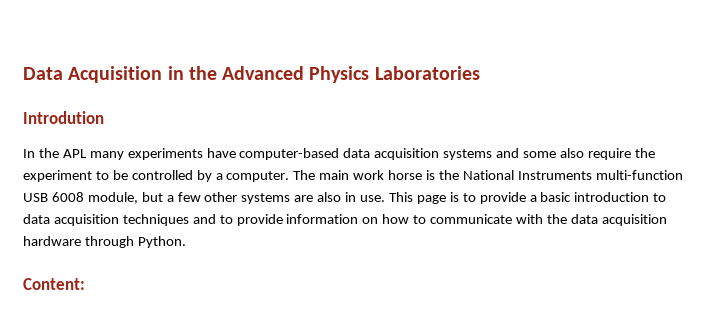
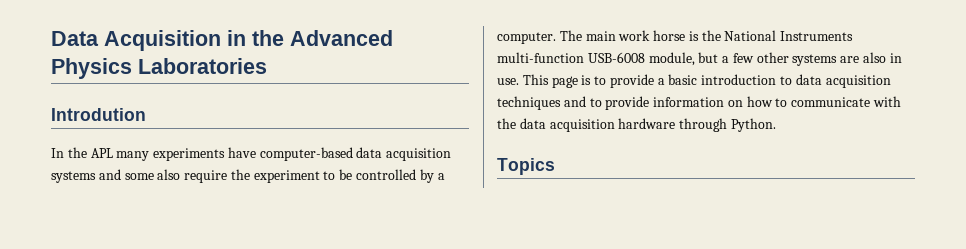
- The main work horse is the National Instruments multi-function USB 6008 module, but a few other systems are also in use.
+ The main work horse is the National Instruments multi-function USB-6008 module, but a few other systems are also in use.
- Content:
+ Topics

